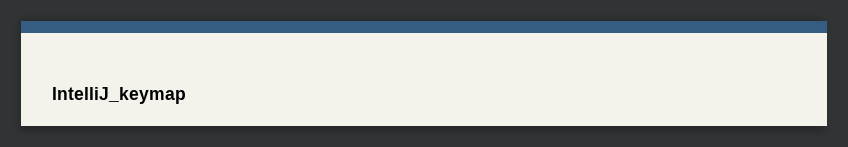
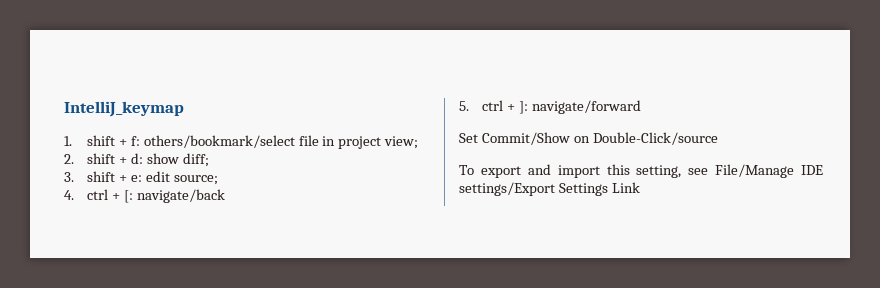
+ 1. shift + f: others/bookmark/select file in project view;
+ 2. shift + d: show diff;
+ 3. shift + e: edit source;
+ 4. ctrl + [: navigate/back
+ 5. ctrl + ]: navigate/forward
+ Set Commit/Show on Double-Click/source
+ To export and import this setting, see File/Manage IDE settings/Export Settings Link

